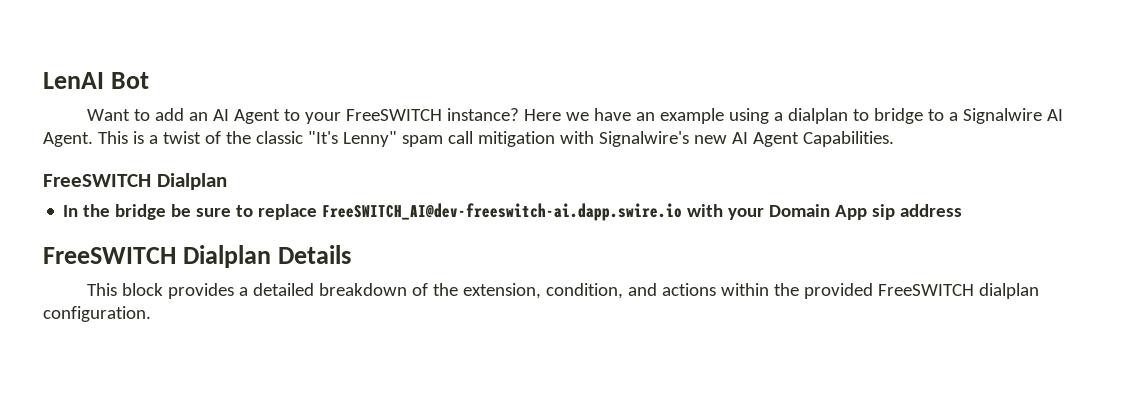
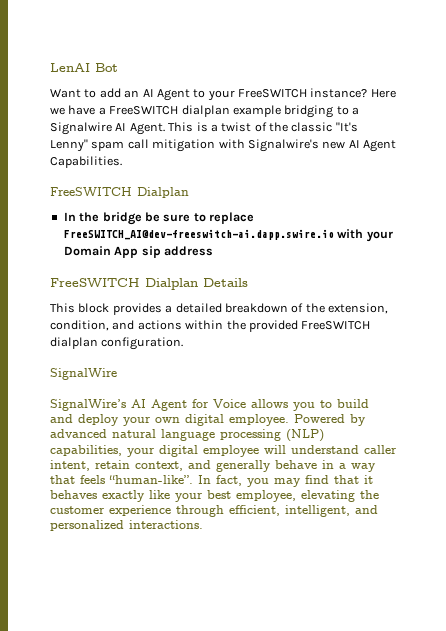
- Here we have an example using a dialplan to bridge to a Signalwire AI Agent.
+ Here we have a FreeSWITCH dialplan example bridging to a Signalwire AI Agent.
+ SignalWire
+ SignalWire’s AI Agent for Voice allows you to build and deploy your own digital employee. Powered by advanced natural language processing (NLP) capabilities, your digital employee will understand caller intent, retain context, and generally behave in a way that feels “human-like”. In fact, you may find that it behaves exactly like your best employee, elevating the customer experience through efficient, intelligent, and personalized interactions.

